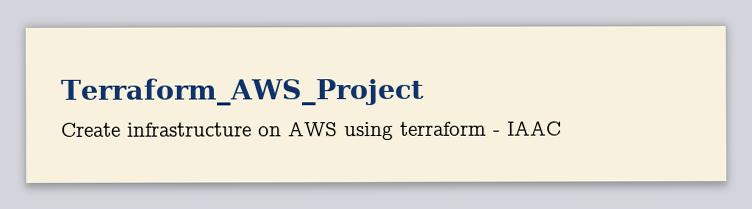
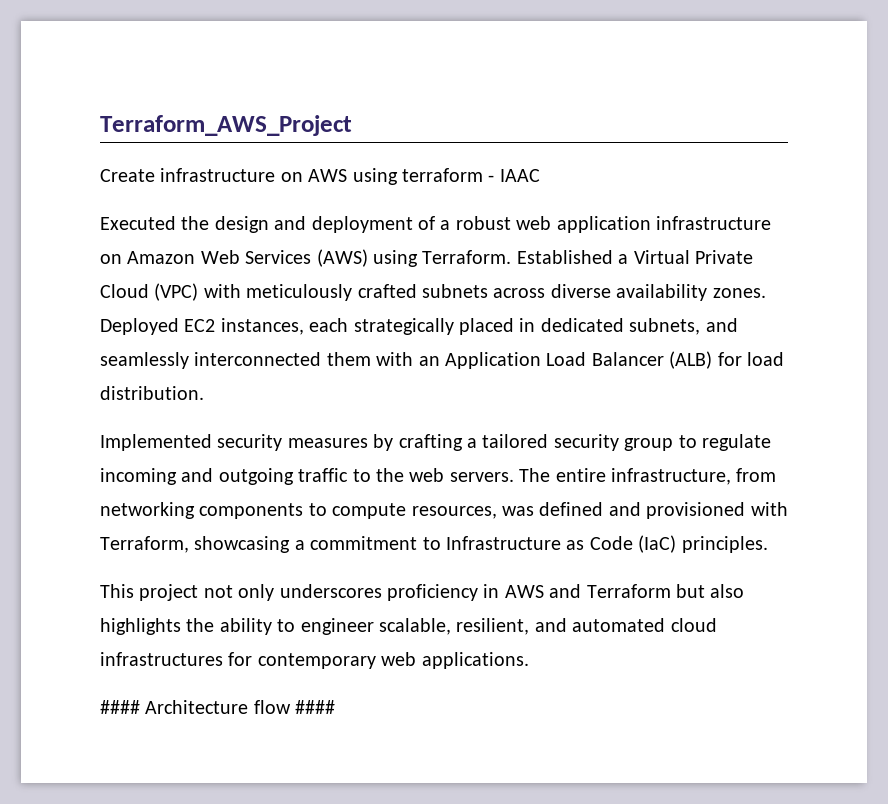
+ Executed the design and deployment of a robust web application infrastructure on Amazon Web Services (AWS) using Terraform. Established a Virtual Private Cloud (VPC) with meticulously crafted subnets across diverse availability zones. Deployed EC2 instances, each strategically placed in dedicated subnets, and seamlessly interconnected them with an Application Load Balancer (ALB) for load distribution.
+ Implemented security measures by crafting a tailored security group to regulate incoming and outgoing traffic to the web servers. The entire infrastructure, from networking components to compute resources, was defined and provisioned with Terraform, showcasing a commitment to Infrastructure as Code (IaC) principles.
+ This project not only underscores proficiency in AWS and Terraform but also highlights the ability to engineer scalable, resilient, and automated cloud infrastructures for contemporary web applications.
+ #### Architecture flow ####

